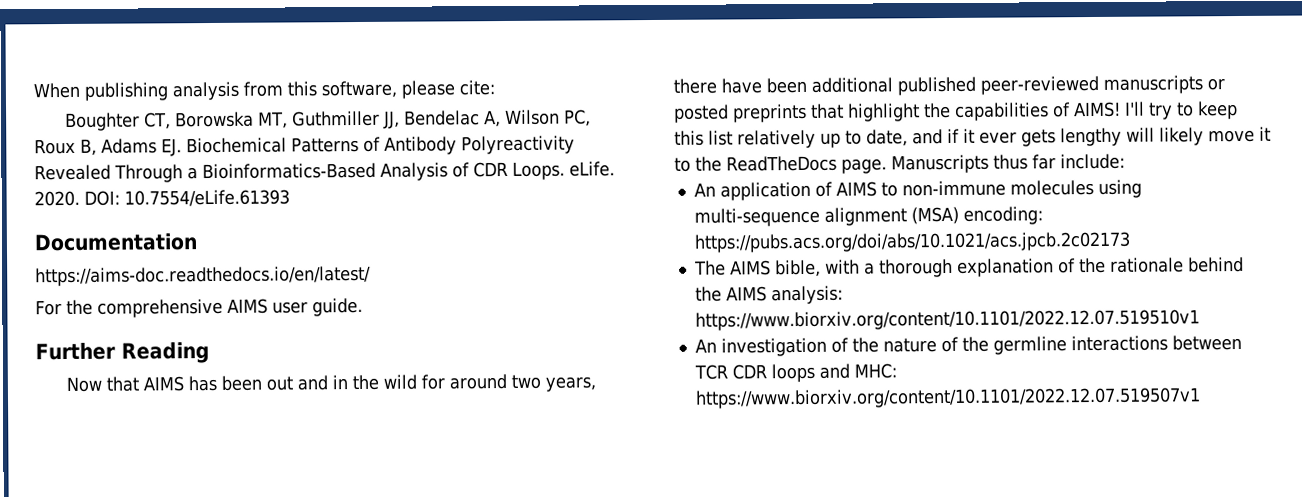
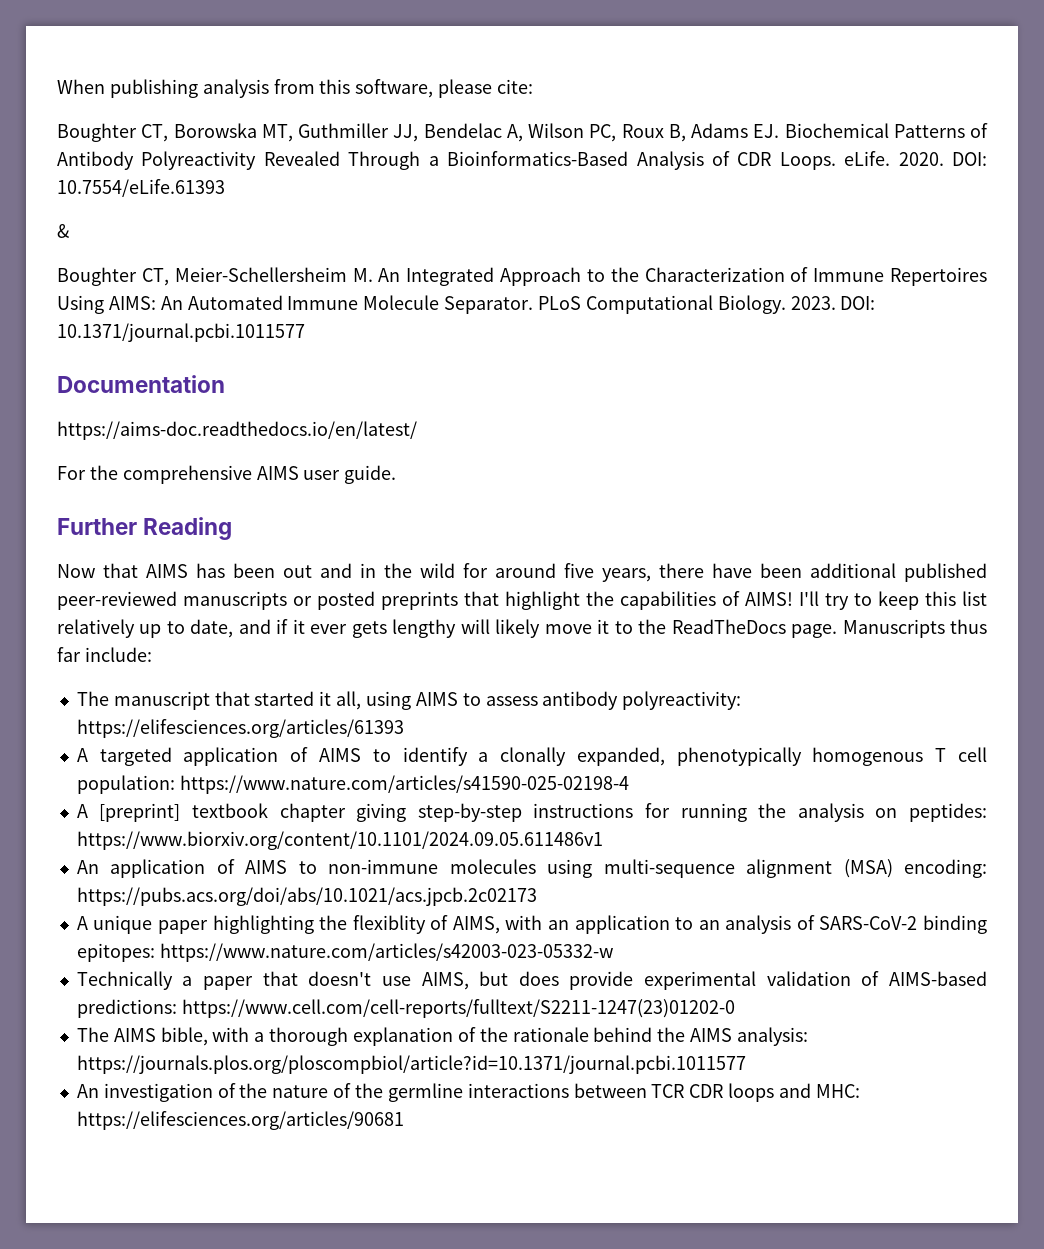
+ &
+ Boughter CT, Meier-Schellersheim M. An Integrated Approach to the Characterization of Immune Repertoires Using AIMS: An Automated Immune Molecule Separator. PLoS Computational Biology. 2023. DOI: 10.1371/journal.pcbi.1011577
- Now that AIMS has been out and in the wild for around two years, there have been additional published peer-reviewed manuscripts or posted preprints that highlight the capabilities of AIMS!
+ Now that AIMS has been out and in the wild for around five years, there have been additional published peer-reviewed manuscripts or posted preprints that highlight the capabilities of AIMS!
+ The manuscript that started it all, using AIMS to assess antibody polyreactivity: https://elifesciences.org/articles/61393
+ A targeted application of AIMS to identify a clonally expanded, phenotypically homogenous T cell population: https://www.nature.com/articles/s41590-025-02198-4
+ A [preprint] textbook chapter giving step-by-step instructions for running the analysis on peptides: https://www.biorxiv.org/content/10.1101/2024.09.05.611486v1
+ A unique paper highlighting the flexiblity of AIMS, with an application to an analysis of SARS-CoV-2 binding epitopes: https://www.nature.com/articles/s42003-023-05332-w
+ Technically a paper that doesn't use AIMS, but does provide experimental validation of AIMS-based predictions: https://www.cell.com/cell-reports/fulltext/S2211-1247(23)01202-0
- The AIMS bible, with a thorough explanation of the rationale behind the AIMS analysis: https://www.biorxiv.org/content/10.1101/2022.12.07.519510v1
+ The AIMS bible, with a thorough explanation of the rationale behind the AIMS analysis: https://journals.plos.org/ploscompbiol/article?id=10.1371/journal.pcbi.1011577
- An investigation of the nature of the germline interactions between TCR CDR loops and MHC: https://www.biorxiv.org/content/10.1101/2022.12.07.519507v1
+ An investigation of the nature of the germline interactions between TCR CDR loops and MHC: https://elifesciences.org/articles/90681

